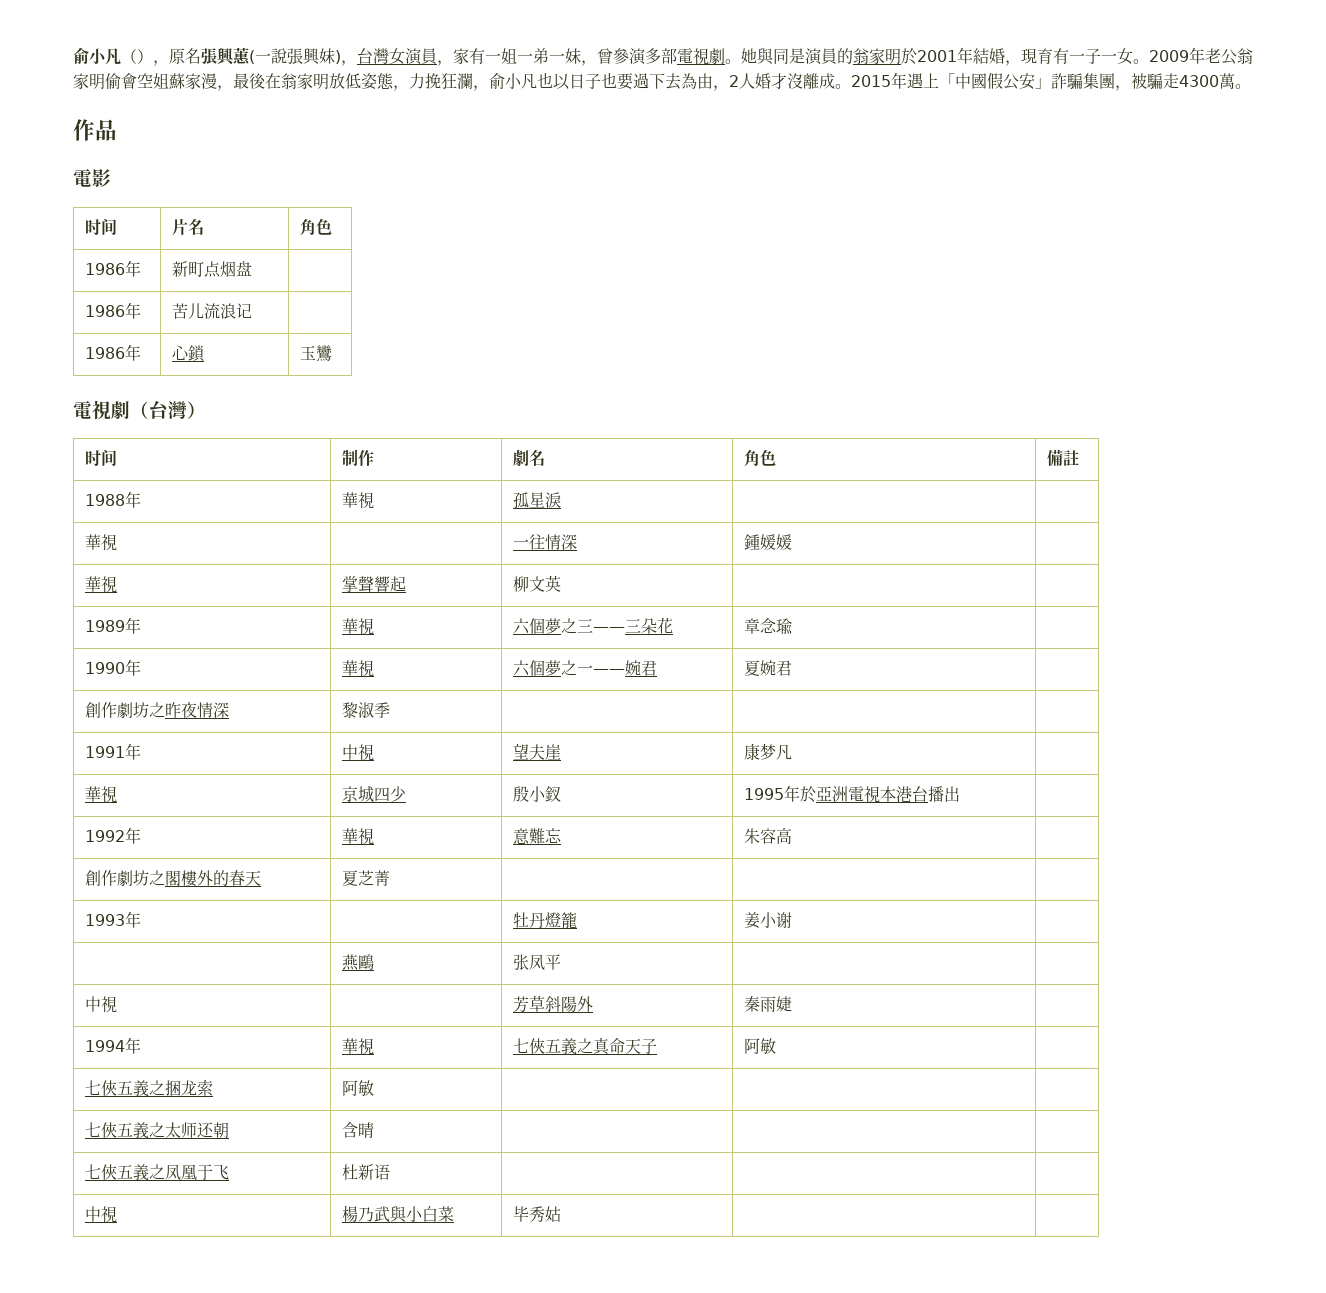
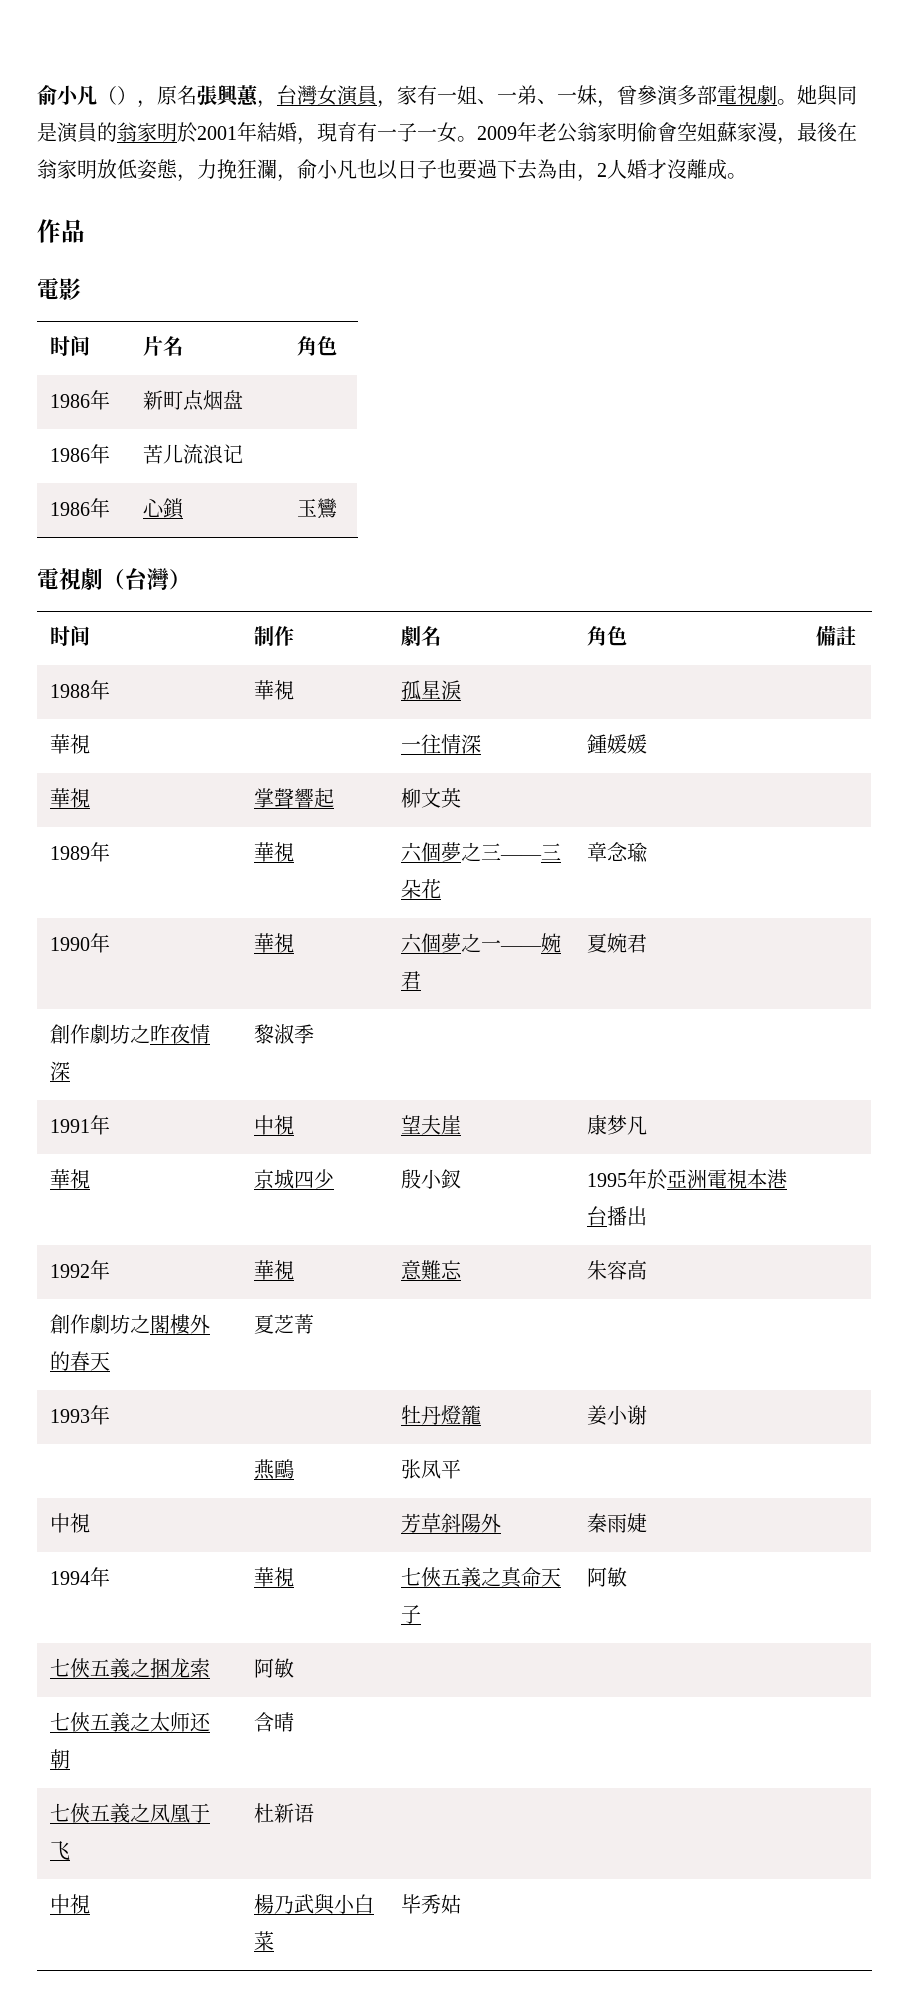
- 俞小凡（），原名張興蕙(一說張興妹)，台灣女演員，家有一姐一弟一妹，曾參演多部電視劇。
+ 俞小凡（），原名張興蕙，台灣女演員，家有一姐、一弟、一妹，曾參演多部電視劇。
- 2015年遇上「中國假公安」詐騙集團，被騙走4300萬。

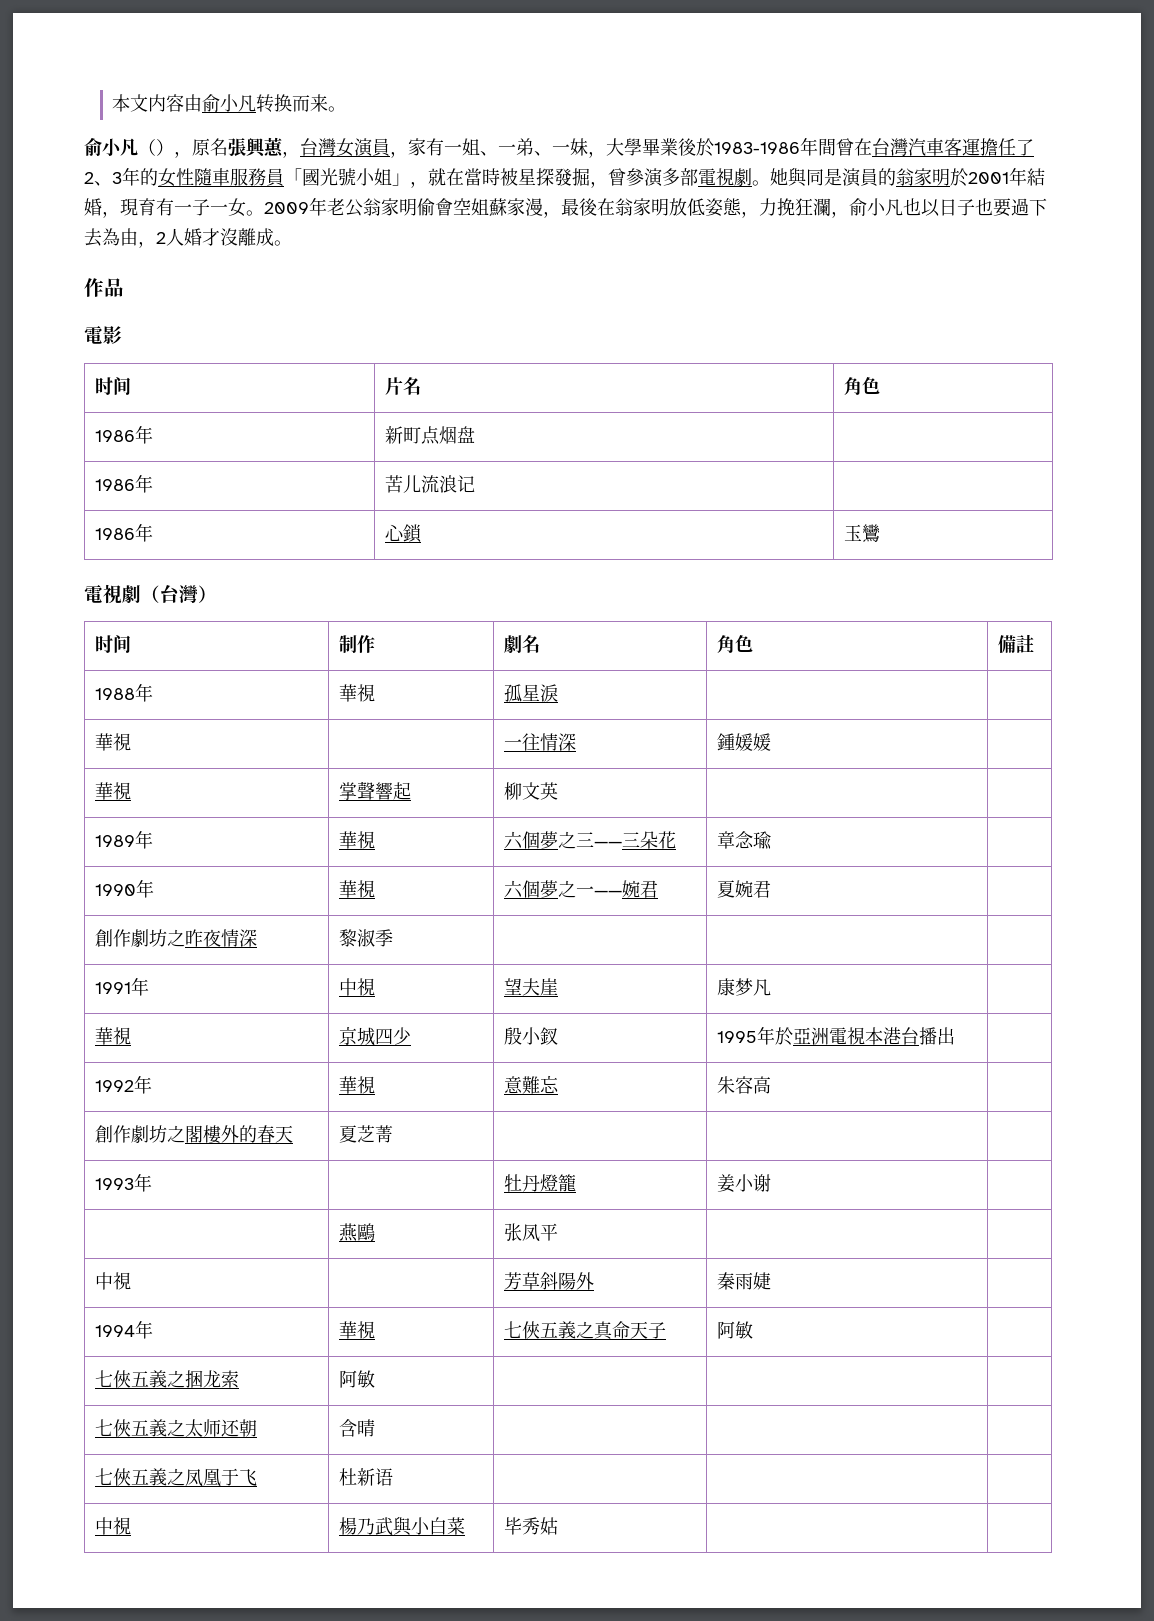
+ 本文内容由俞小凡转换而来。
- 俞小凡（），原名張興蕙，台灣女演員，家有一姐、一弟、一妹，曾參演多部電視劇。
+ 俞小凡（），原名張興蕙，台灣女演員，家有一姐、一弟、一妹，大學畢業後於1983-1986年間曾在台灣汽車客運擔任了2、3年的女性隨車服務員「國光號小姐」，就在當時被星探發掘，曾參演多部電視劇。

